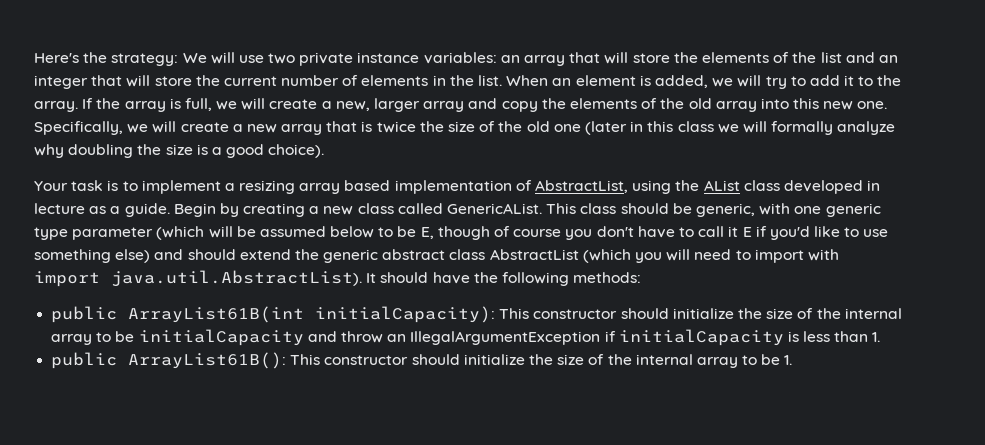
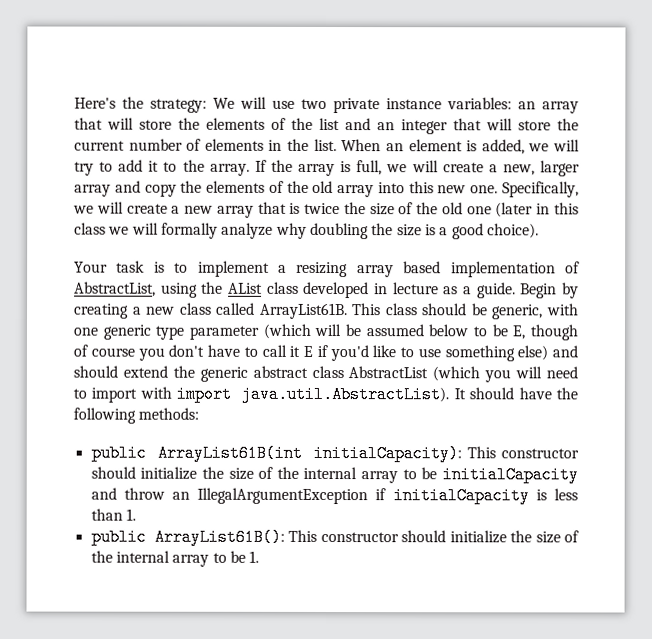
- Begin by creating a new class called GenericAList.
+ Begin by creating a new class called ArrayList61B.

